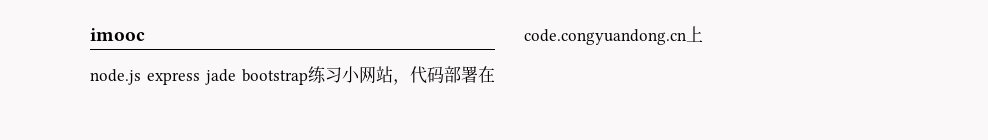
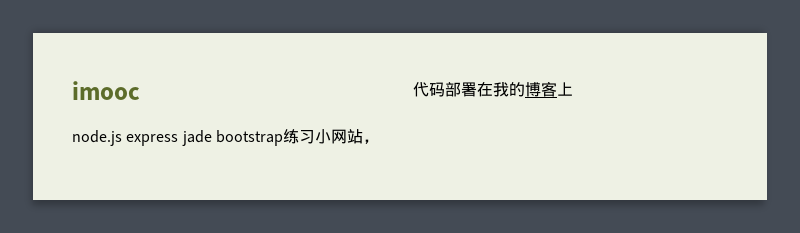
- node.js express jade bootstrap练习小网站，代码部署在code.congyuandong.cn上
+ node.js express jade bootstrap练习小网站，代码部署在我的博客上

